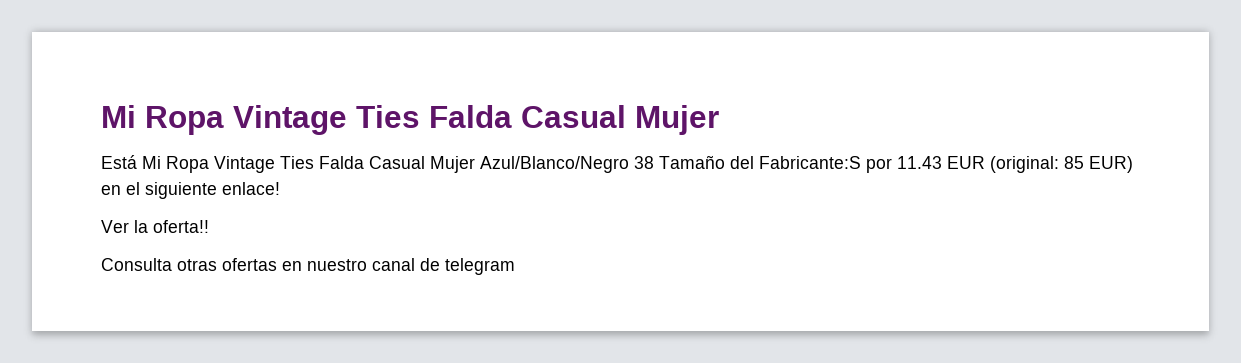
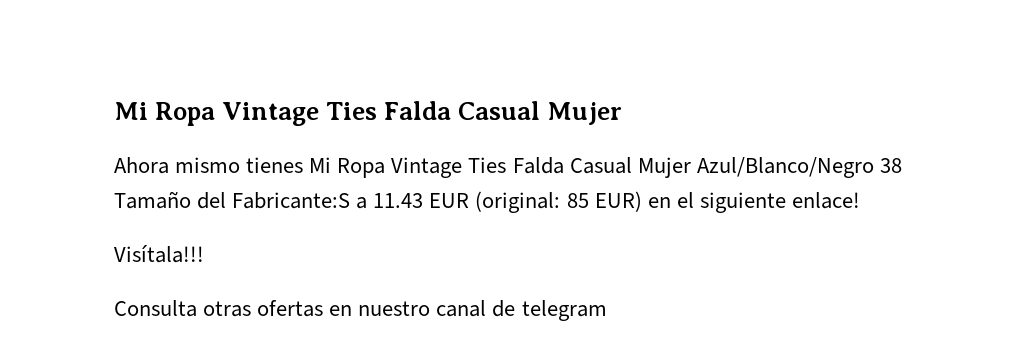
- Está Mi Ropa Vintage Ties Falda Casual Mujer Azul/Blanco/Negro 38 Tamaño del Fabricante:S por 11.43 EUR (original: 85 EUR) en el siguiente enlace!
+ Ahora mismo tienes Mi Ropa Vintage Ties Falda Casual Mujer Azul/Blanco/Negro 38 Tamaño del Fabricante:S a 11.43 EUR (original: 85 EUR) en el siguiente enlace!
- Ver la oferta!!
+ Visítala!!!

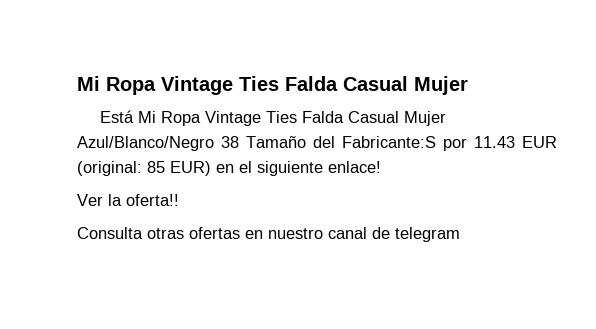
- Ahora mismo tienes Mi Ropa Vintage Ties Falda Casual Mujer Azul/Blanco/Negro 38 Tamaño del Fabricante:S a 11.43 EUR (original: 85 EUR) en el siguiente enlace!
+ Está Mi Ropa Vintage Ties Falda Casual Mujer Azul/Blanco/Negro 38 Tamaño del Fabricante:S por 11.43 EUR (original: 85 EUR) en el siguiente enlace!
- Visítala!!!
+ Ver la oferta!!

